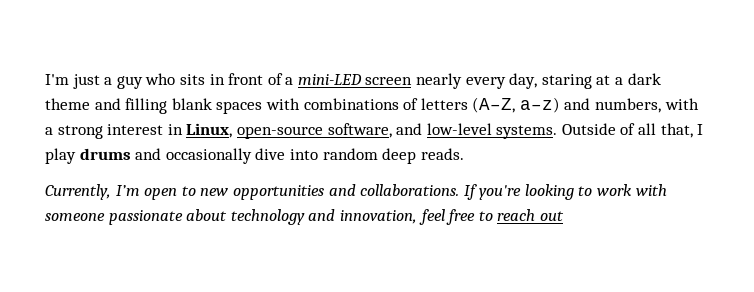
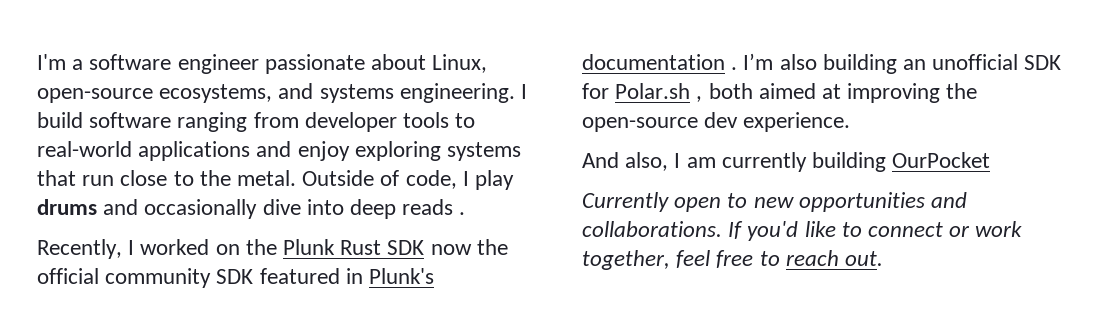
- I'm just a guy who sits in front of a mini-LED screen nearly every day, staring at a dark theme and filling blank spaces with combinations of letters (A–Z, a–z) and numbers, with a strong interest in Linux, open-source software, and low-level systems. Outside of all that, I play drums and occasionally dive into random deep reads.
- Currently, I’m open to new opportunities and collaborations.
+ I'm a software engineer passionate about Linux, open-source ecosystems, and systems engineering. I build software ranging from developer tools to real-world applications and enjoy exploring systems that run close to the metal. Outside of code, I play drums and occasionally dive into deep reads .
+ Recently, I worked on the Plunk Rust SDK now the official community SDK featured in Plunk's documentation . I’m also building an unofficial SDK for Polar.sh , both aimed at improving the open-source dev experience.
+ And also, I am currently building OurPocket
+ Currently open to new opportunities and collaborations.
- If you're looking to work with someone passionate about technology and innovation, feel free to reach out
+ If you'd like to connect or work together, feel free to reach out.

